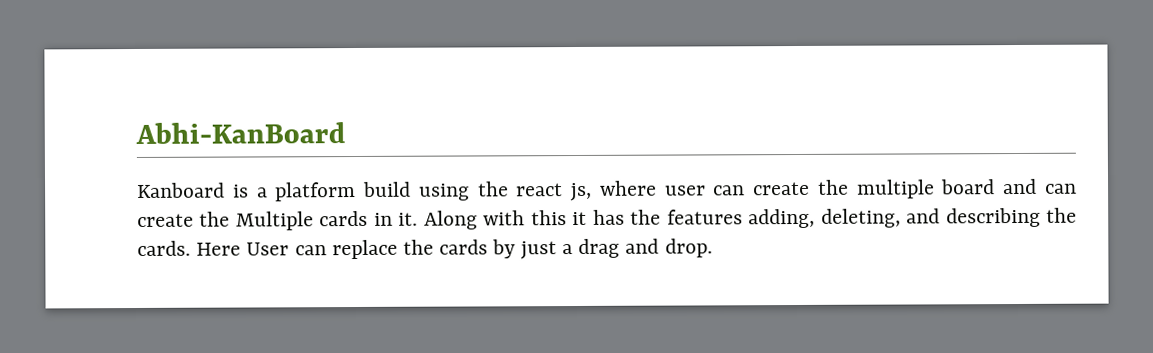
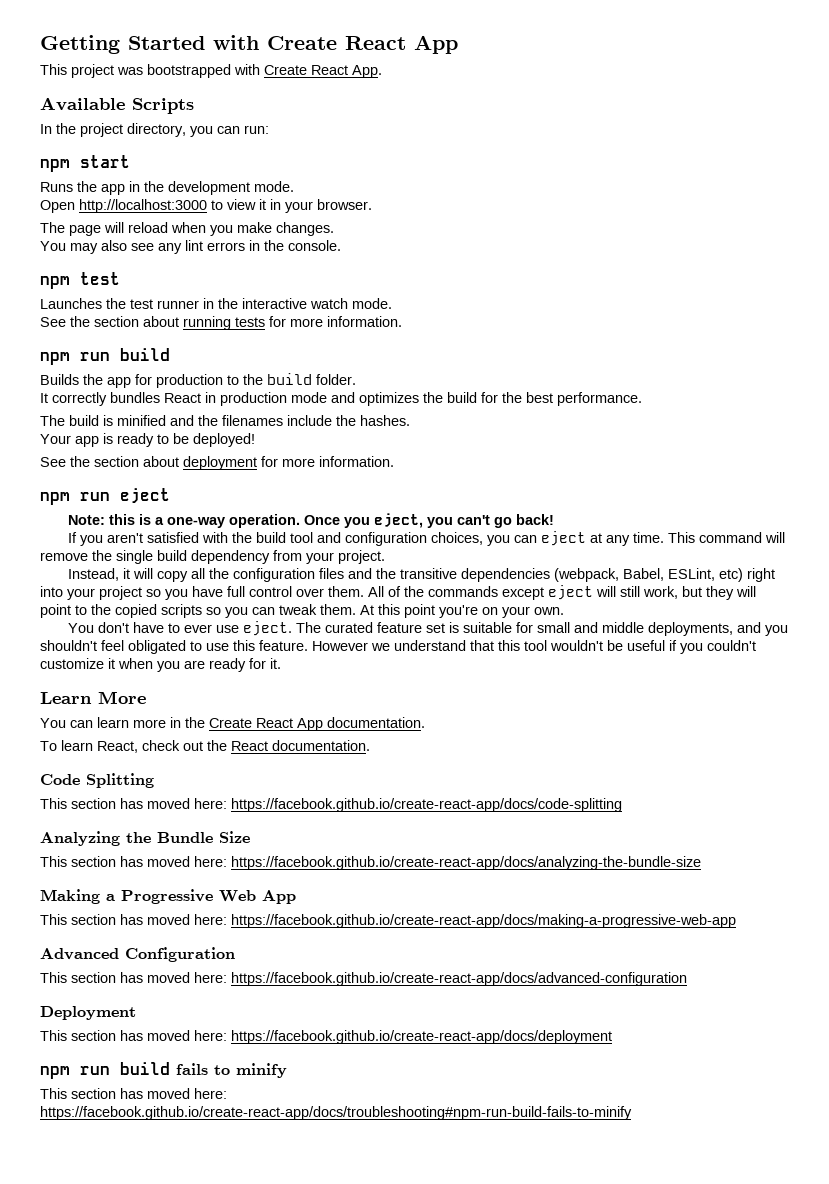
- Abhi-KanBoard
- Kanboard is a platform build using the react js, where user can create the multiple board and can create the Multiple cards in it. Along with this it has the features adding, deleting, and describing the cards. Here User can replace the cards by just a drag and drop.
+ Getting Started with Create React App
+ This project was bootstrapped with Create React App.
+ Available Scripts
+ In the project directory, you can run:
+ npm start
+ Runs the app in the development mode.
+ Open http://localhost:3000 to view it in your browser.
+ The page will reload when you make changes.
+ You may also see any lint errors in the console.
+ npm test
+ Launches the test runner in the interactive watch mode.
+ See the section about running tests for more information.
+ npm run build
+ Builds the app for production to the build folder.
+ It correctly bundles React in production mode and optimizes the build for the best performance.
+ The build is minified and the filenames include the hashes.
+ Your app is ready to be deployed!
+ See the section about deployment for more information.
+ npm run eject
+ Note: this is a one-way operation. Once you eject, you can't go back!
+ If you aren't satisfied with the build tool and configuration choices, you can eject at any time. This command will remove the single build dependency from your project.
+ Instead, it will copy all the configuration files and the transitive dependencies (webpack, Babel, ESLint, etc) right into your project so you have full control over them. All of the commands except eject will still work, but they will point to the copied scripts so you can tweak them. At this point you're on your own.
+ You don't have to ever use eject. The curated feature set is suitable for small and middle deployments, and you shouldn't feel obligated to use this feature. However we understand that this tool wouldn't be useful if you couldn't customize it when you are ready for it.
+ Learn More
+ You can learn more in the Create React App documentation.
+ To learn React, check out the React documentation.
+ Code Splitting
+ This section has moved here: https://facebook.github.io/create-react-app/docs/code-splitting
+ Analyzing the Bundle Size
+ This section has moved here: https://facebook.github.io/create-react-app/docs/analyzing-the-bundle-size
+ Making a Progressive Web App
+ This section has moved here: https://facebook.github.io/create-react-app/docs/making-a-progressive-web-app
+ Advanced Configuration
+ This section has moved here: https://facebook.github.io/create-react-app/docs/advanced-configuration
+ Deployment
+ This section has moved here: https://facebook.github.io/create-react-app/docs/deployment
+ npm run build fails to minify
+ This section has moved here: https://facebook.github.io/create-react-app/docs/troubleshooting#npm-run-build-fails-to-minify

